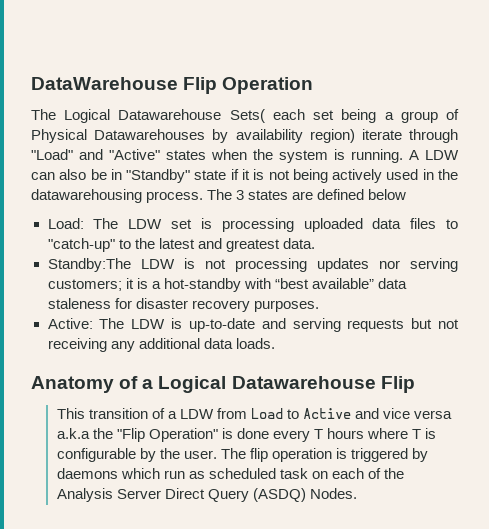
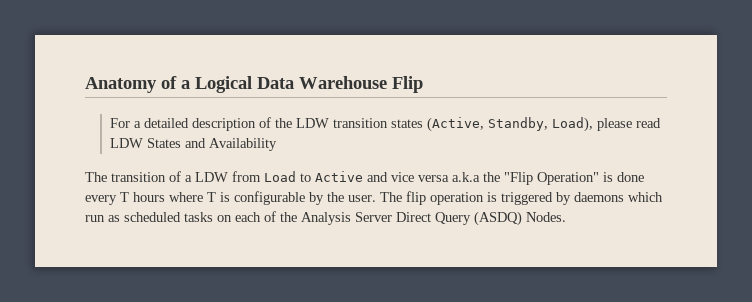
- DataWarehouse Flip Operation
- The Logical Datawarehouse Sets( each set being a group of Physical Datawarehouses by availability region) iterate through "Load" and "Active" states when the system is running. A LDW can also be in "Standby" state if it is not being actively used in the datawarehousing process. The 3 states are defined below
- Load: The LDW set is processing uploaded data files to "catch-up" to the latest and greatest data.
- Standby:The LDW is not processing updates nor serving customers; it is a hot-standby with “best available” data staleness for disaster recovery purposes.
- Active: The LDW is up-to-date and serving requests but not receiving any additional data loads.
- Anatomy of a Logical Datawarehouse Flip
+ Anatomy of a Logical Data Warehouse Flip
- This transition of a LDW from Load to Active and vice versa a.k.a the "Flip Operation" is done every T hours where T is configurable by the user.
+ For a detailed description of the LDW transition states (Active, Standby, Load), please read LDW States and Availability
+ The transition of a LDW from Load to Active and vice versa a.k.a the "Flip Operation" is done every T hours where T is configurable by the user.
- The flip operation is triggered by daemons which run as scheduled task on each of the Analysis Server Direct Query (ASDQ) Nodes.
+ The flip operation is triggered by daemons which run as scheduled tasks on each of the Analysis Server Direct Query (ASDQ) Nodes.

